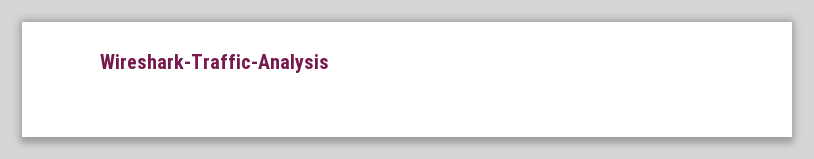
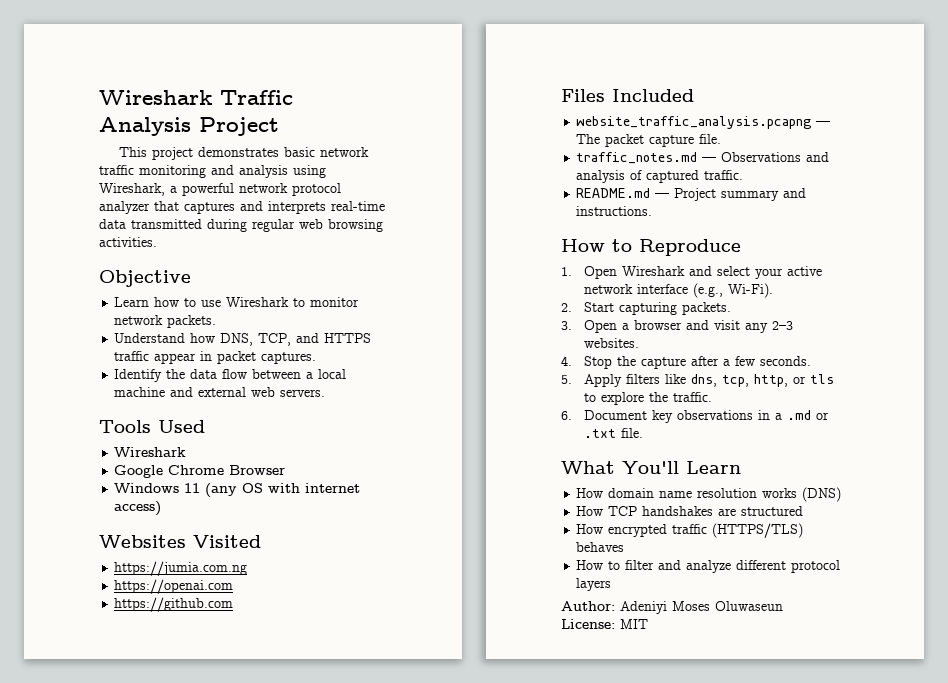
- Wireshark-Traffic-Analysis
+ Wireshark Traffic Analysis Project
+ This project demonstrates basic network traffic monitoring and analysis using Wireshark, a powerful network protocol analyzer that captures and interprets real-time data transmitted during regular web browsing activities.
+ Objective
+ Learn how to use Wireshark to monitor network packets.
+ Understand how DNS, TCP, and HTTPS traffic appear in packet captures.
+ Identify the data flow between a local machine and external web servers.
+ Tools Used
+ Wireshark
+ Google Chrome Browser
+ Windows 11 (any OS with internet access)
+ Websites Visited
+ https://jumia.com.ng
+ https://openai.com
+ https://github.com
+ Files Included
+ website_traffic_analysis.pcapng — The packet capture file.
+ traffic_notes.md — Observations and analysis of captured traffic.
+ README.md — Project summary and instructions.
+ How to Reproduce
+ 1. Open Wireshark and select your active network interface (e.g., Wi-Fi).
+ 2. Start capturing packets.
+ 3. Open a browser and visit any 2–3 websites.
+ 4. Stop the capture after a few seconds.
+ 5. Apply filters like dns, tcp, http, or tls to explore the traffic.
+ 6. Document key observations in a .md or .txt file.
+ What You'll Learn
+ How domain name resolution works (DNS)
+ How TCP handshakes are structured
+ How encrypted traffic (HTTPS/TLS) behaves
+ How to filter and analyze different protocol layers
+ Author: Adeniyi Moses Oluwaseun
+ License: MIT

